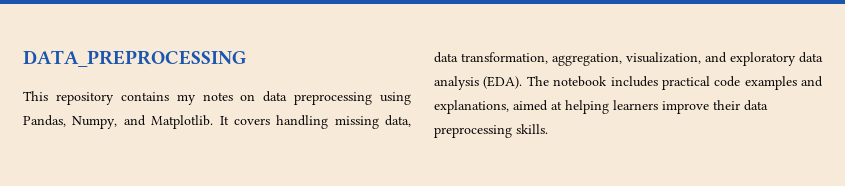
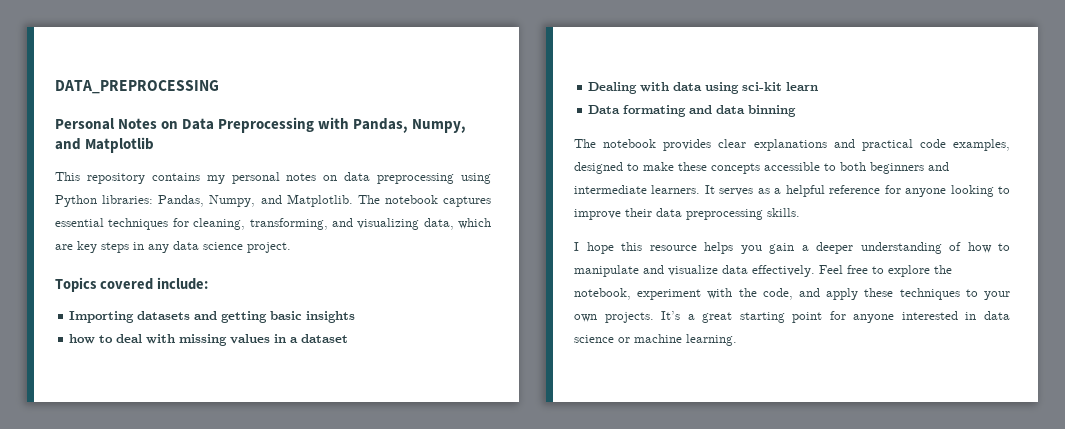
+ Personal Notes on Data Preprocessing with Pandas, Numpy, and Matplotlib
- This repository contains my notes on data preprocessing using Pandas, Numpy, and Matplotlib.
+ This repository contains my personal notes on data preprocessing using Python libraries: Pandas, Numpy, and Matplotlib.
- It covers handling missing data, data transformation, aggregation, visualization, and exploratory data analysis (EDA). The notebook includes practical code examples and explanations, aimed at helping learners improve their data preprocessing skills.
+ The notebook captures essential techniques for cleaning, transforming, and visualizing data, which are key steps in any data science project.
+ Topics covered include:
+ Importing datasets and getting basic insights
+ how to deal with missing values in a dataset
+ Dealing with data using sci-kit learn
+ Data formating and data binning
+ The notebook provides clear explanations and practical code examples, designed to make these concepts accessible to both beginners and intermediate learners. It serves as a helpful reference for anyone looking to improve their data preprocessing skills.
+ I hope this resource helps you gain a deeper understanding of how to manipulate and visualize data effectively. Feel free to explore the notebook, experiment with the code, and apply these techniques to your own projects. It’s a great starting point for anyone interested in data science or machine learning.

